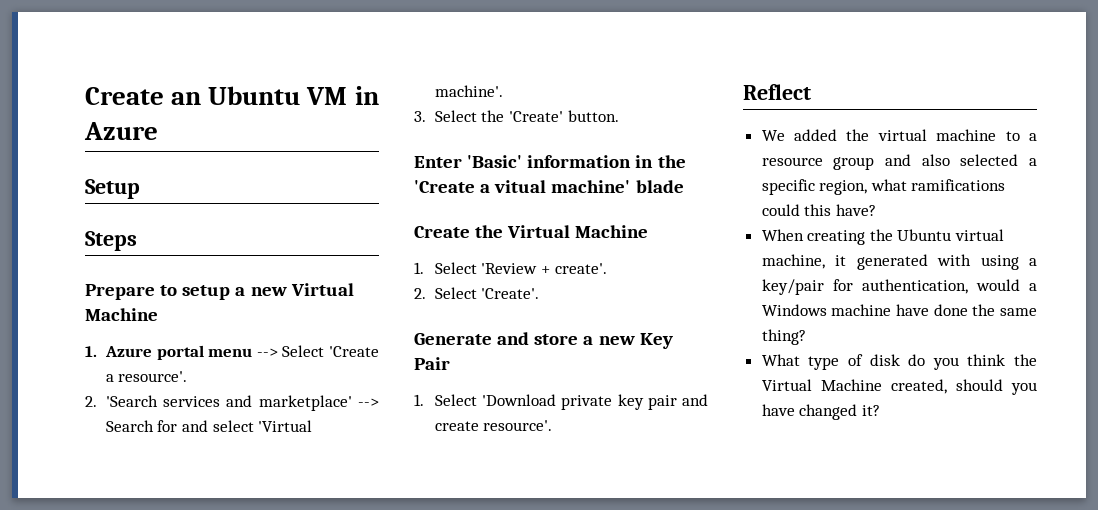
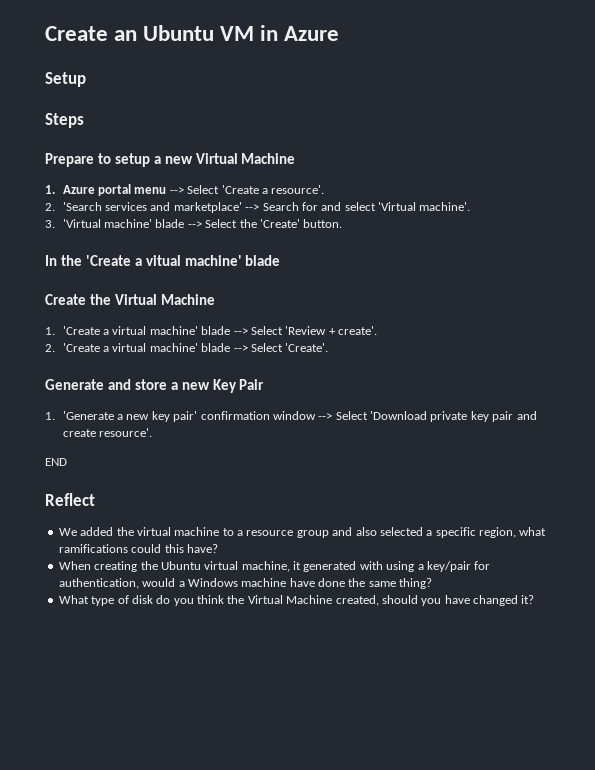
- 3. Select the 'Create' button.
+ 3. 'Virtual machine' blade --> Select the 'Create' button.
- Enter 'Basic' information in the 'Create a vitual machine' blade
+ In the 'Create a vitual machine' blade
- 1. Select 'Review + create'.
+ 1. 'Create a virtual machine' blade --> Select 'Review + create'.
- 2. Select 'Create'.
+ 2. 'Create a virtual machine' blade --> Select 'Create'.
- 1. Select 'Download private key pair and create resource'.
+ 1. 'Generate a new key pair' confirmation window --> Select 'Download private key pair and create resource'.
+ END

